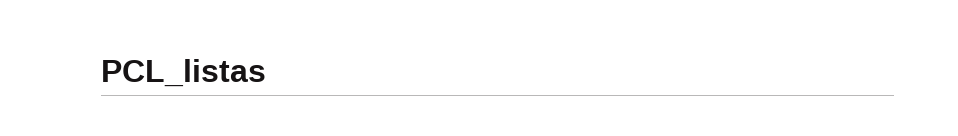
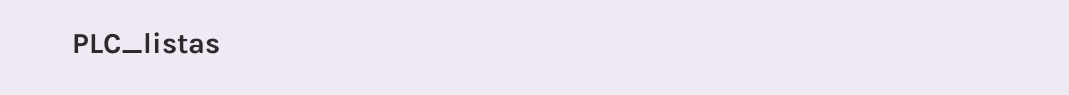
- PCL_listas
+ PLC_listas

